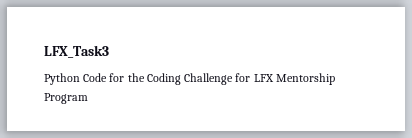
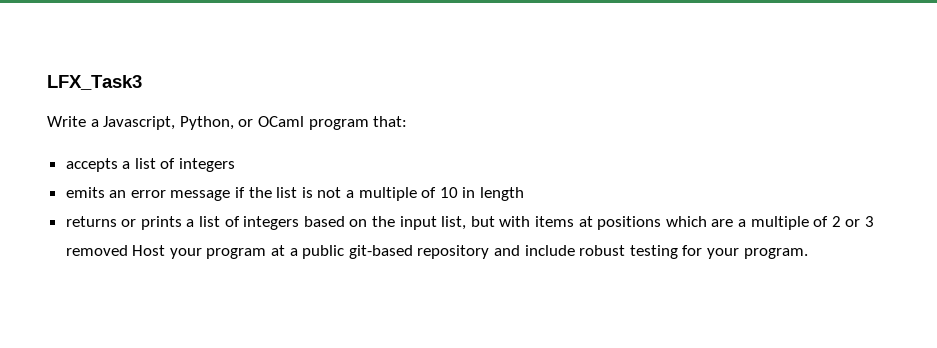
- Python Code for the Coding Challenge for LFX Mentorship Program
+ Write a Javascript, Python, or OCaml program that:
+ accepts a list of integers
+ emits an error message if the list is not a multiple of 10 in length
+ returns or prints a list of integers based on the input list, but with items at positions which are a multiple of 2 or 3 removed Host your program at a public git-based repository and include robust testing for your program.

